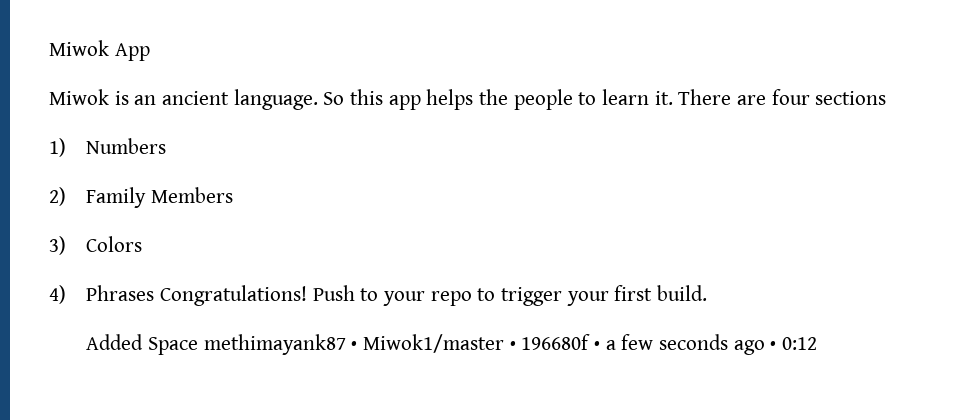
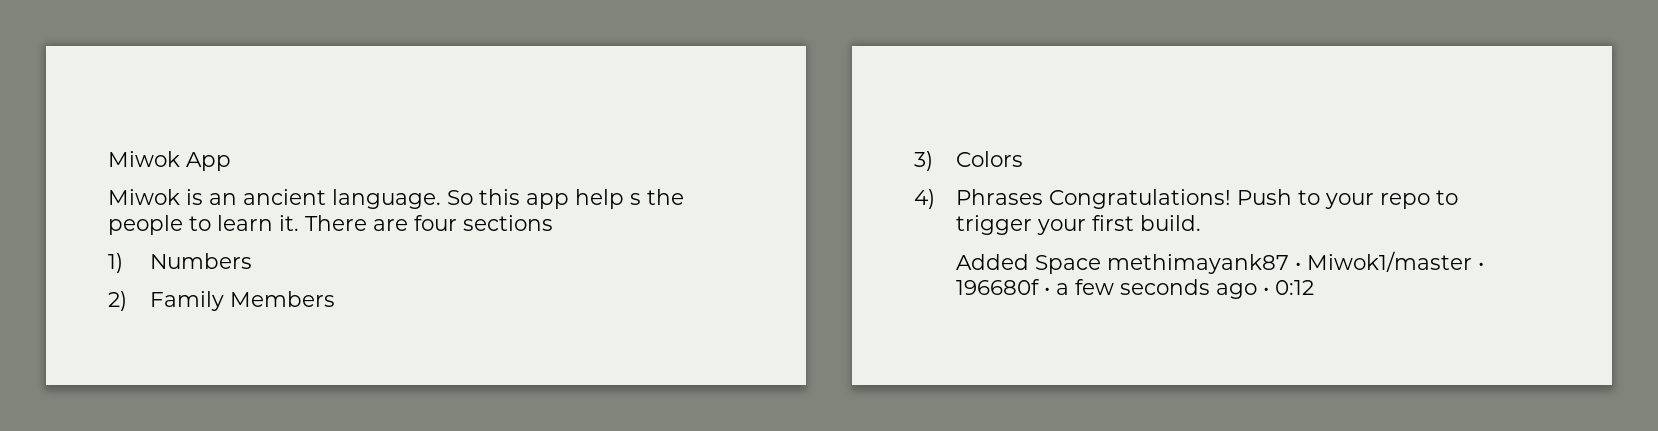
- So this app helps the people to learn it.
+ So this app help s the people to learn it.

